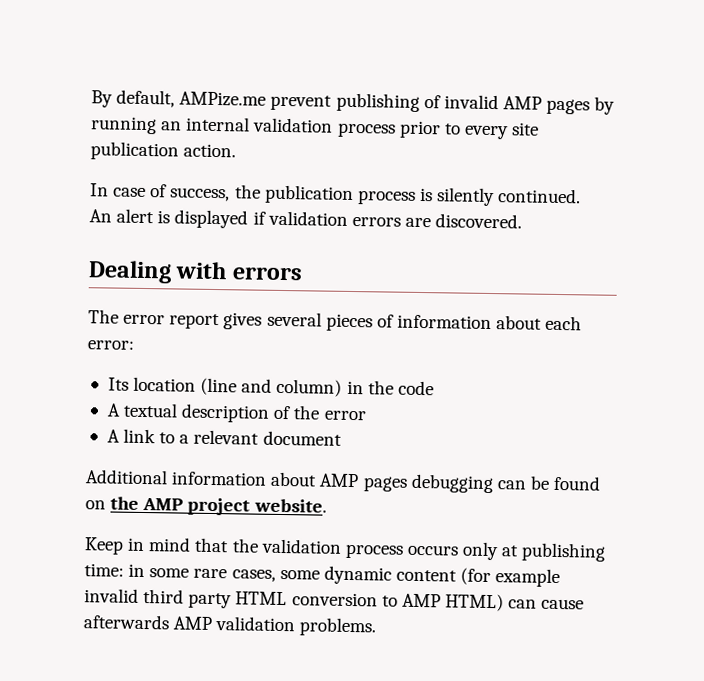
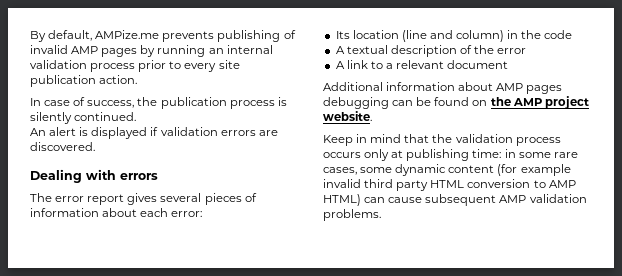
- By default, AMPize.me prevent publishing of invalid AMP pages by running an internal validation process prior to every site publication action.
+ By default, AMPize.me prevents publishing of invalid AMP pages by running an internal validation process prior to every site publication action.
- Keep in mind that the validation process occurs only at publishing time: in some rare cases, some dynamic content (for example invalid third party HTML conversion to AMP HTML) can cause afterwards AMP validation problems.
+ Keep in mind that the validation process occurs only at publishing time: in some rare cases, some dynamic content (for example invalid third party HTML conversion to AMP HTML) can cause subsequent AMP validation problems.

